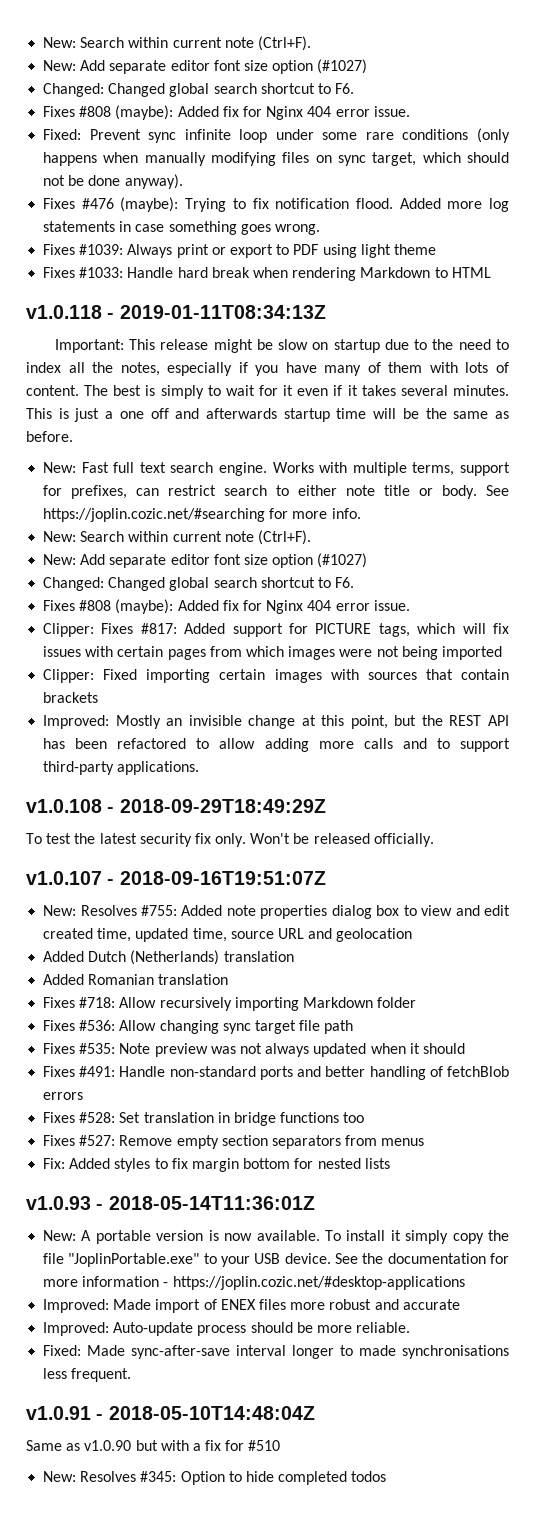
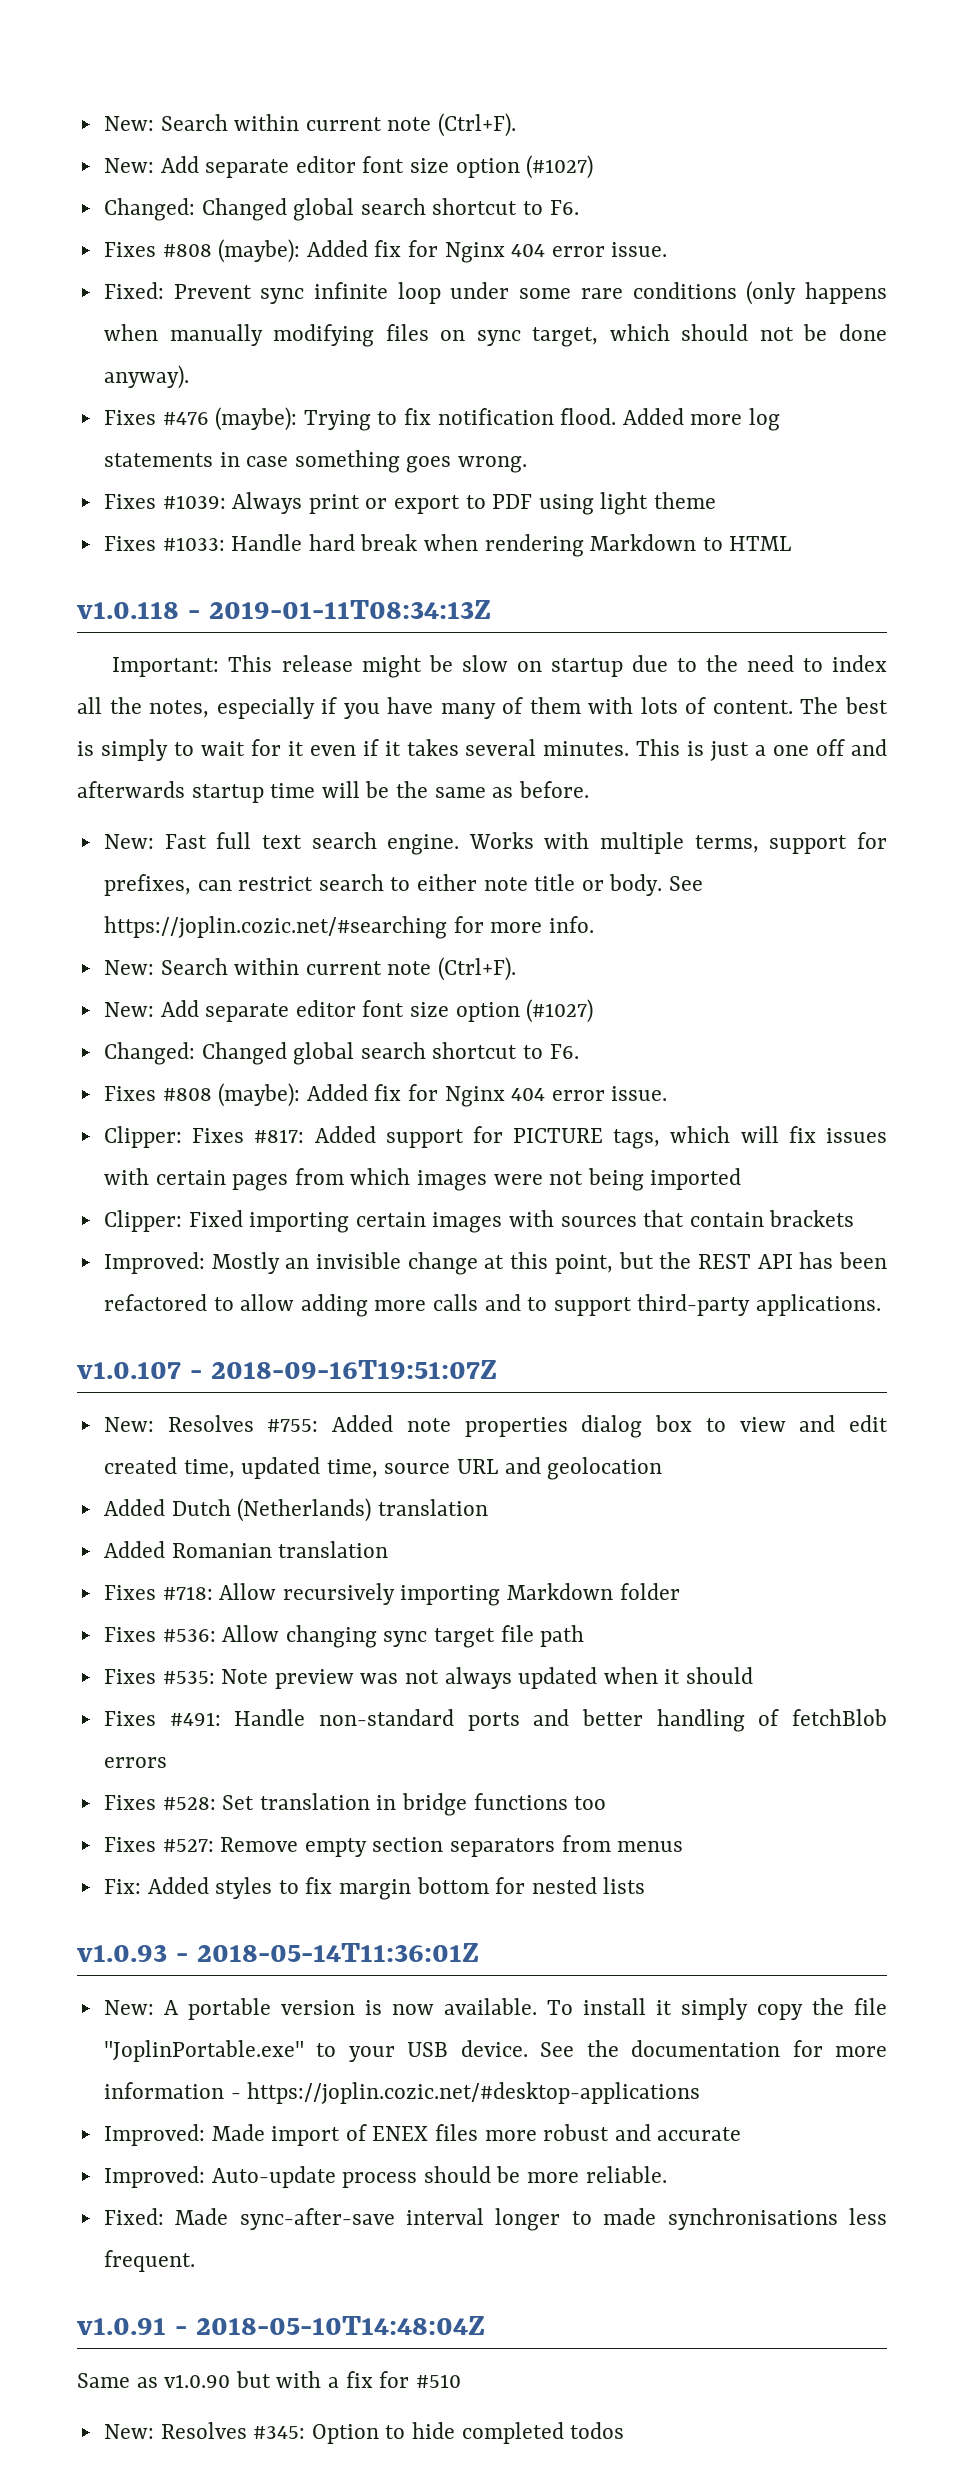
- v1.0.108 - 2018-09-29T18:49:29Z
- To test the latest security fix only. Won't be released officially.

